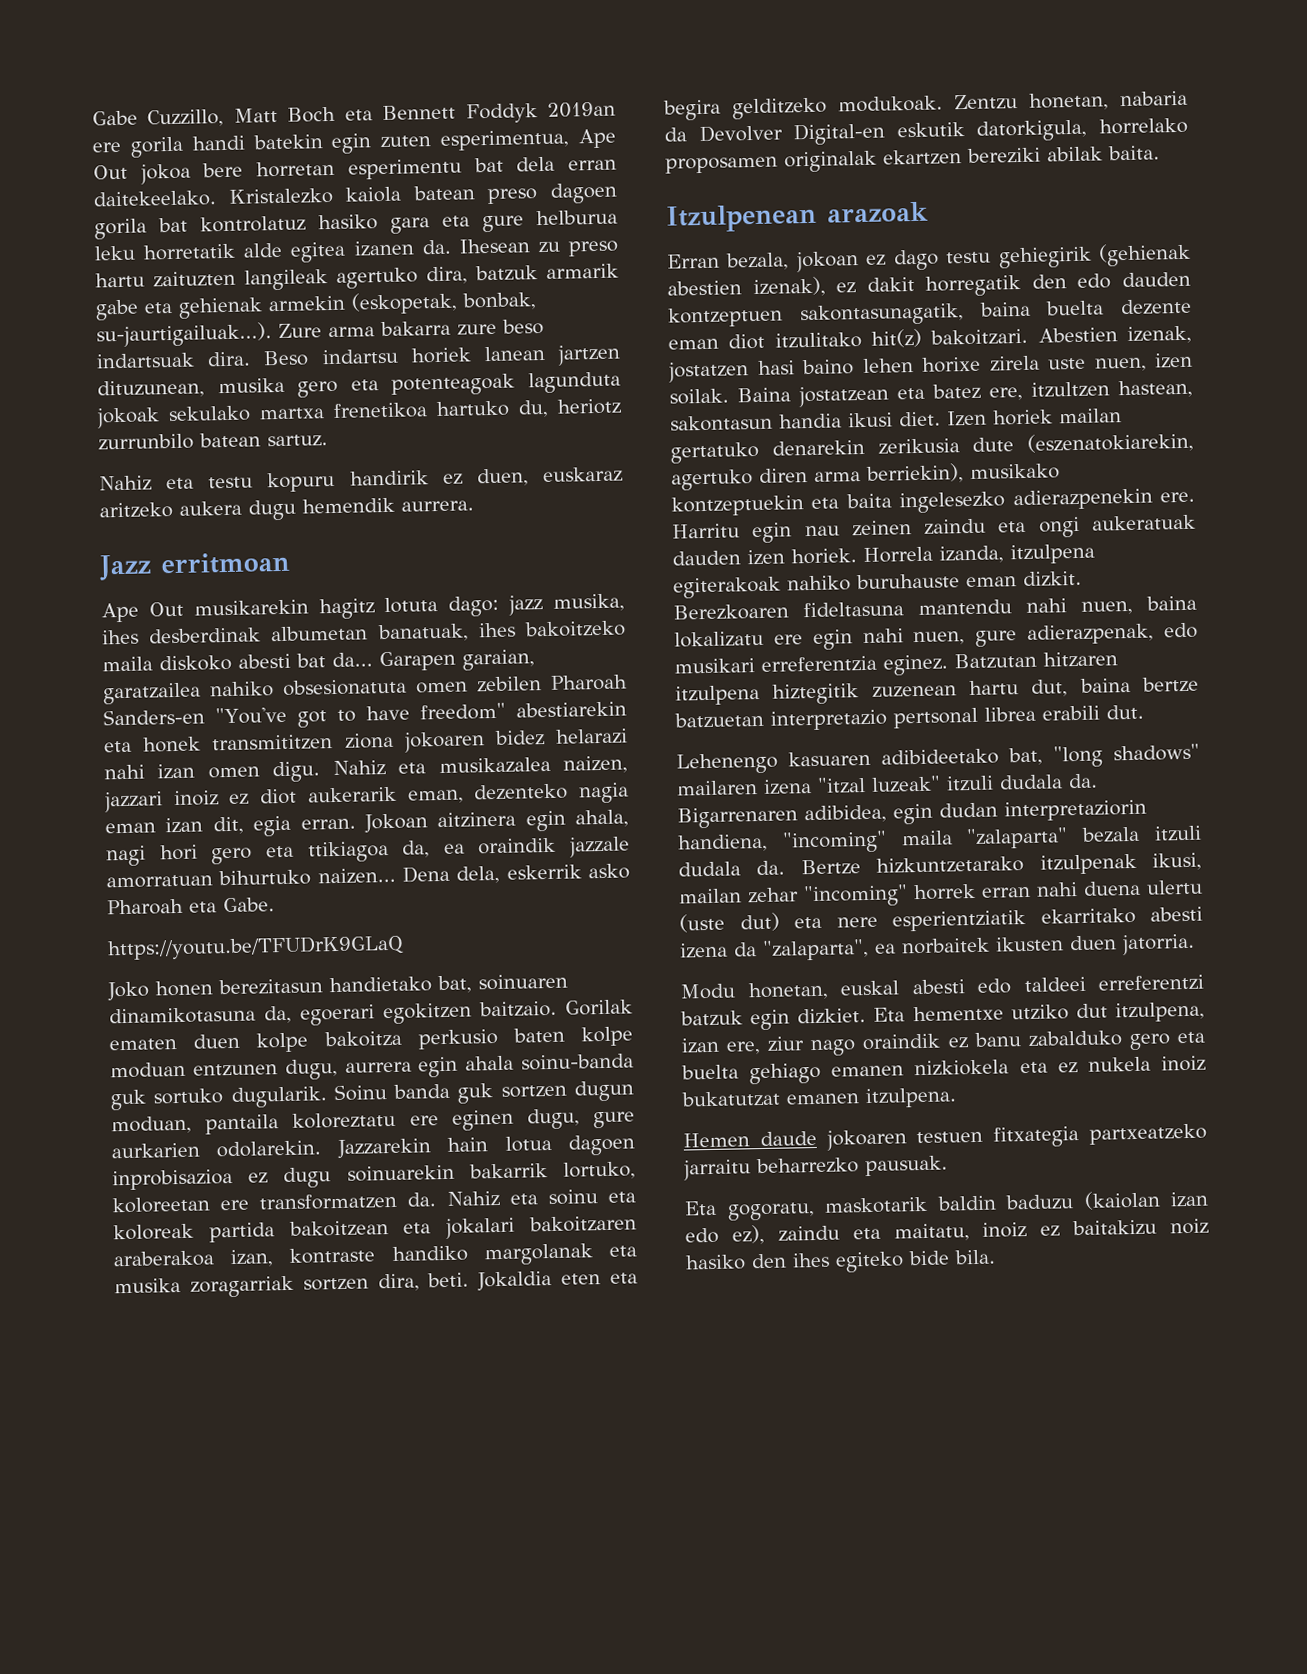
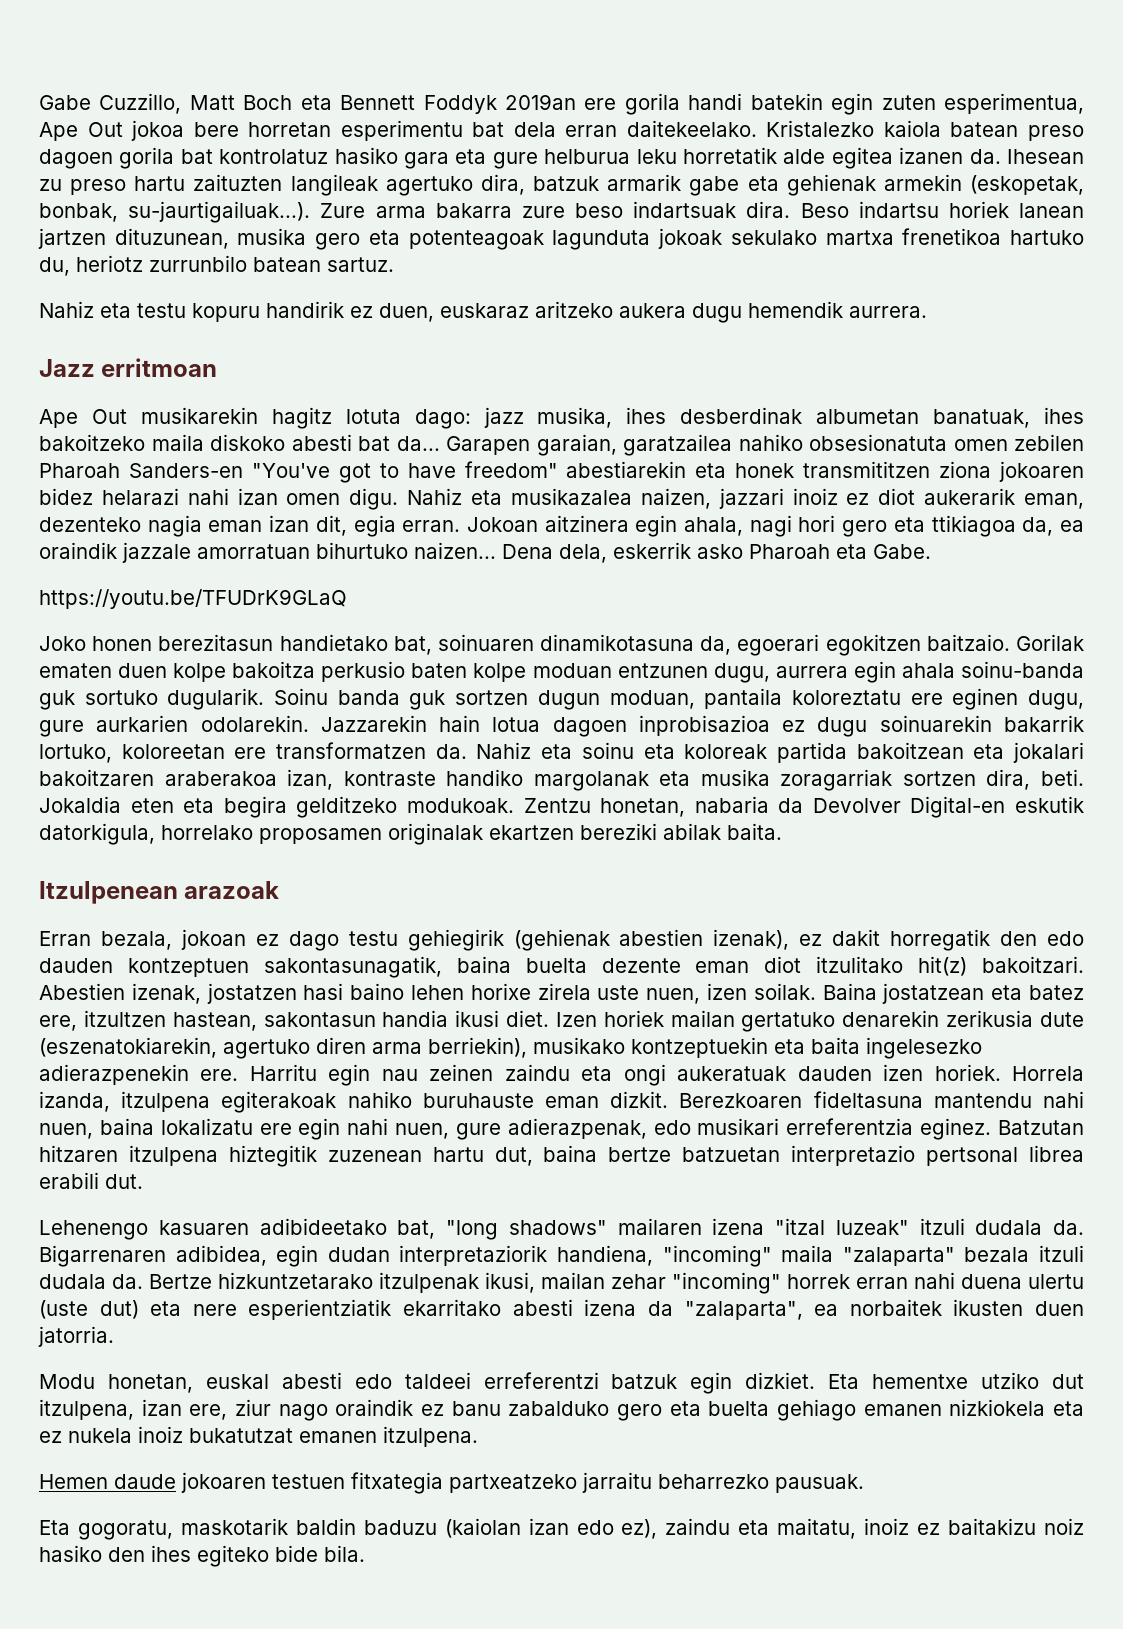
- Bigarrenaren adibidea, egin dudan interpretaziorin handiena, "incoming" maila "zalaparta" bezala itzuli dudala da.
+ Bigarrenaren adibidea, egin dudan interpretaziorik handiena, "incoming" maila "zalaparta" bezala itzuli dudala da.

